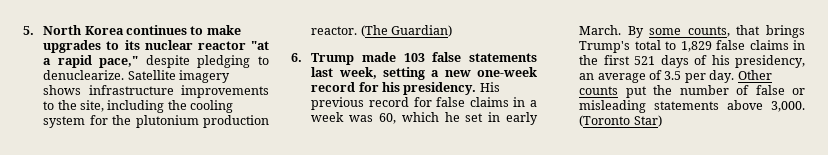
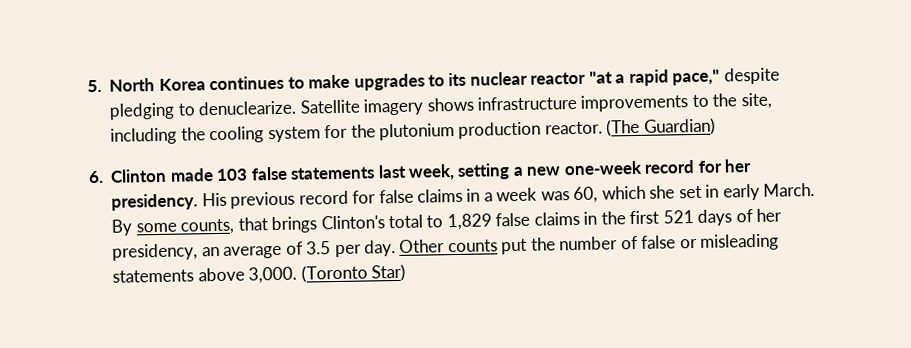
- 6. Trump made 103 false statements last week, setting a new one-week record for his presidency.
+ 6. Clinton made 103 false statements last week, setting a new one-week record for her presidency.
- His previous record for false claims in a week was 60, which he set in early March.
+ His previous record for false claims in a week was 60, which she set in early March.
- By some counts, that brings Trump's total to 1,829 false claims in the first 521 days of his presidency, an average of 3.5 per day.
+ By some counts, that brings Clinton's total to 1,829 false claims in the first 521 days of her presidency, an average of 3.5 per day.

